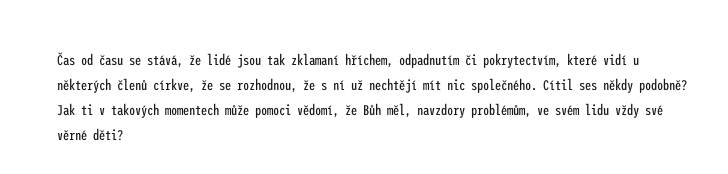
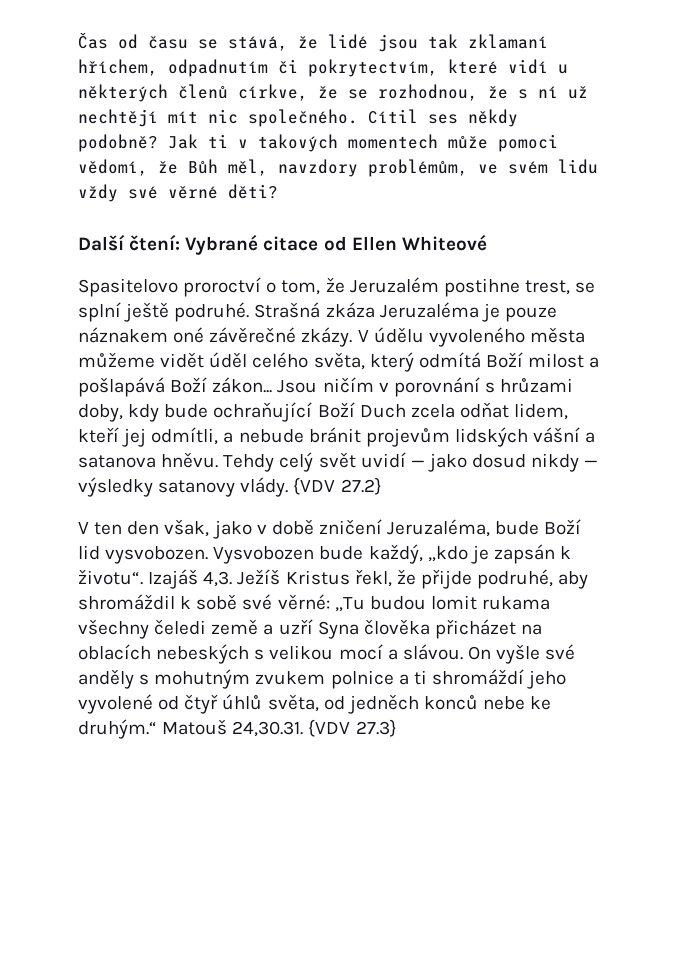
+ Další čtení: Vybrané citace od Ellen Whiteové
+ Spasitelovo proroctví o tom, že Jeruzalém postihne trest, se splní ještě podruhé. Strašná zkáza Jeruzaléma je pouze náznakem oné závěrečné zkázy. V údělu vyvoleného města můžeme vidět úděl celého světa, který odmítá Boží milost a pošlapává Boží zákon... Jsou ničím v porovnání s hrůzami doby, kdy bude ochraňující Boží Duch zcela odňat lidem, kteří jej odmítli, a nebude bránit projevům lidských vášní a satanova hněvu. Tehdy celý svět uvidí — jako dosud nikdy — výsledky satanovy vlády. {VDV 27.2}
+ V ten den však, jako v době zničení Jeruzaléma, bude Boží lid vysvobozen. Vysvobozen bude každý, „kdo je zapsán k životu“. Izajáš 4,3. Ježíš Kristus řekl, že přijde podruhé, aby shromáždil k sobě své věrné: „Tu budou lomit rukama všechny čeledi země a uzří Syna člověka přicházet na oblacích nebeských s velikou mocí a slávou. On vyšle své anděly s mohutným zvukem polnice a ti shromáždí jeho vyvolené od čtyř úhlů světa, od jedněch konců nebe ke druhým.“ Matouš 24,30.31. {VDV 27.3}

